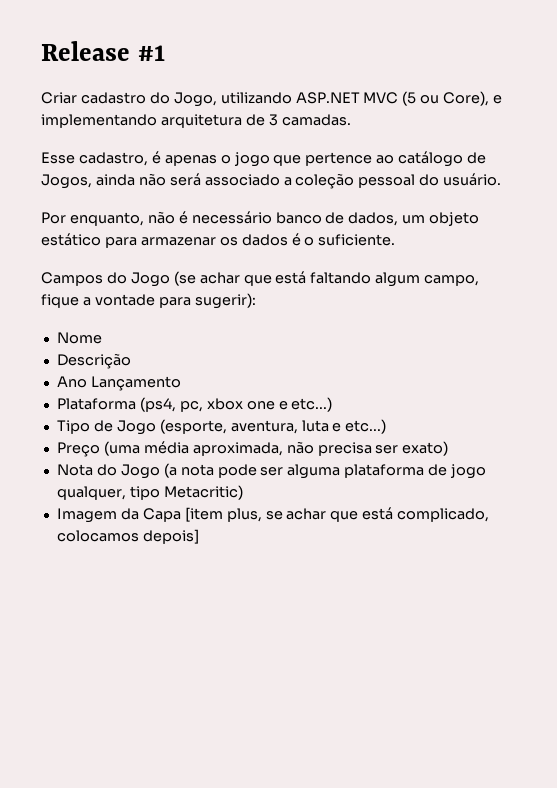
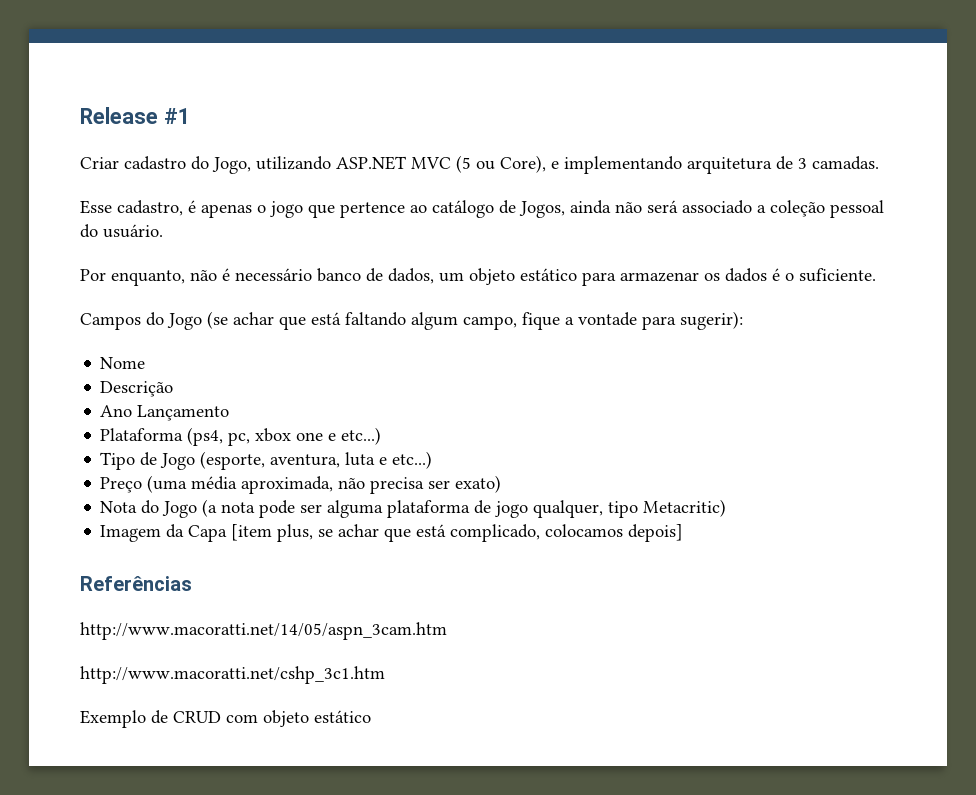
+ Referências
+ http://www.macoratti.net/14/05/aspn_3cam.htm
+ http://www.macoratti.net/cshp_3c1.htm
+ Exemplo de CRUD com objeto estático

